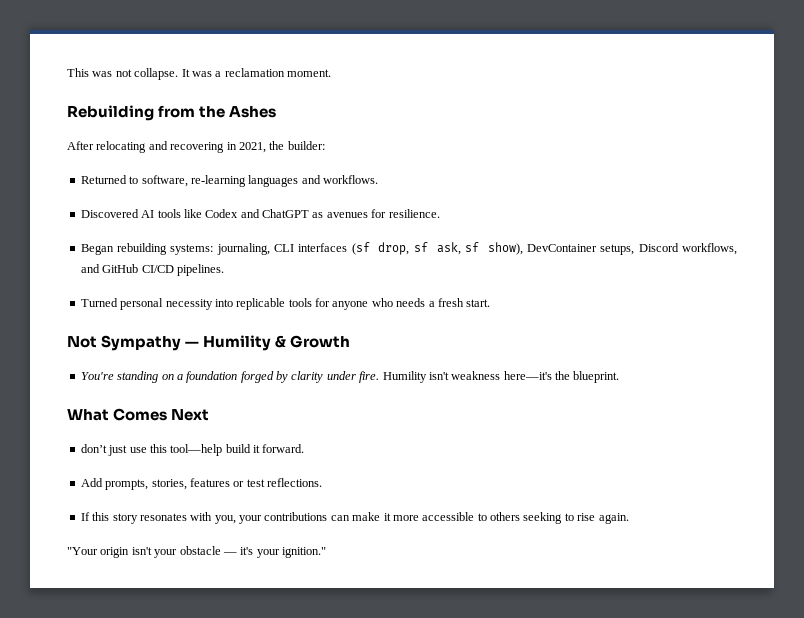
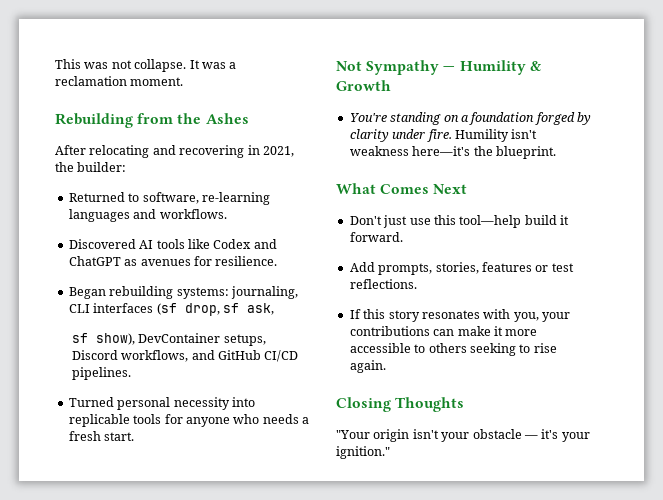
- Began rebuilding systems: journaling, CLI interfaces (sf drop, sf ask, sf show), DevContainer setups, Discord workflows, and GitHub CI/CD pipelines.
+ Began rebuilding systems: journaling, CLI interfaces (sf drop, sf ask,
+ sf show), DevContainer setups, Discord workflows, and GitHub CI/CD pipelines.
- don’t just use this tool—help build it forward.
+ Don't just use this tool—help build it forward.
+ Closing Thoughts

